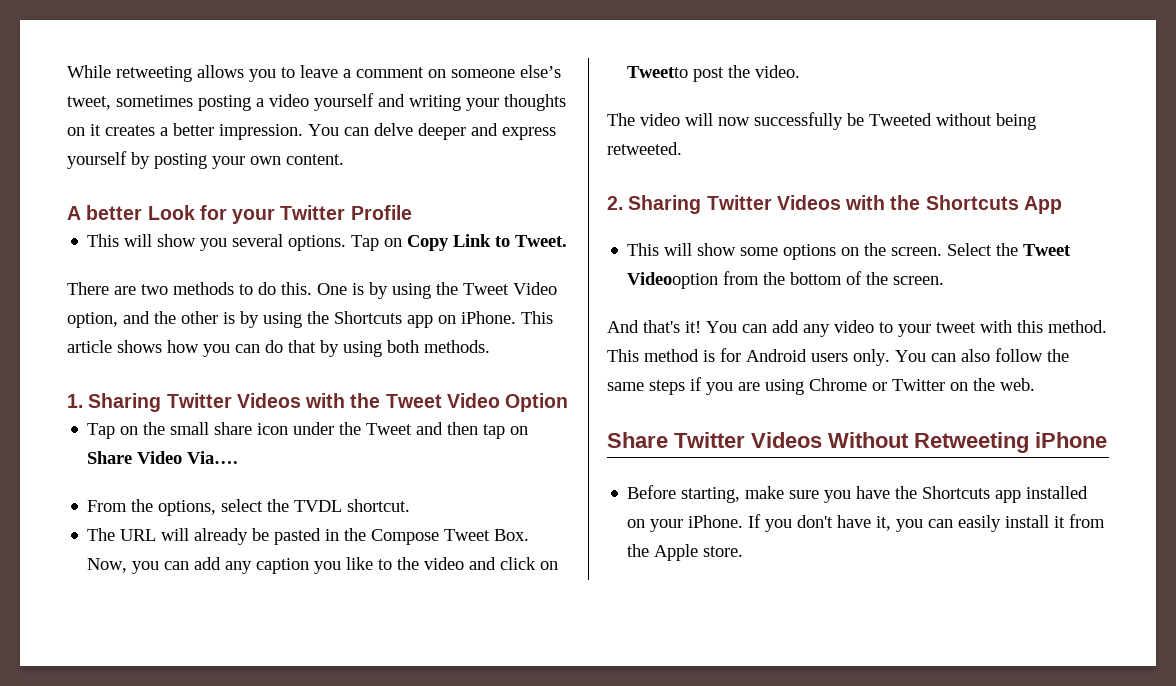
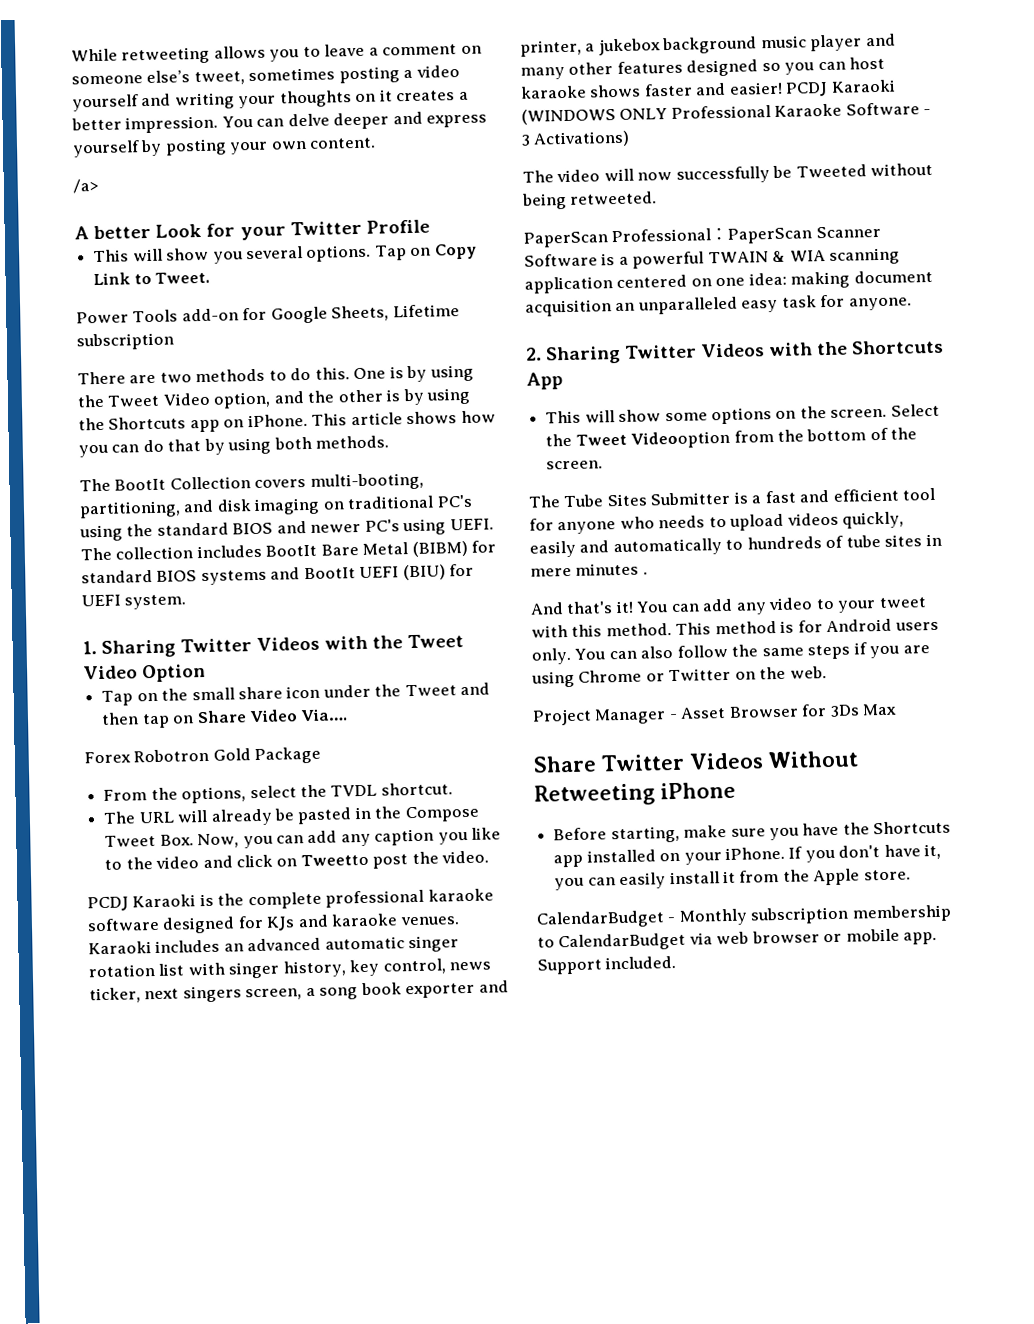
+ /a>
+ Power Tools add-on for Google Sheets, Lifetime subscription
+ The BootIt Collection covers multi-booting, partitioning, and disk imaging on traditional PC's using the standard BIOS and newer PC's using UEFI. The collection includes BootIt Bare Metal (BIBM) for standard BIOS systems and BootIt UEFI (BIU) for UEFI system.
+ Forex Robotron Gold Package
+ PCDJ Karaoki is the complete professional karaoke software designed for KJs and karaoke venues. Karaoki includes an advanced automatic singer rotation list with singer history, key control, news ticker, next singers screen, a song book exporter and printer, a jukebox background music player and many other features designed so you can host karaoke shows faster and easier! PCDJ Karaoki (WINDOWS ONLY Professional Karaoke Software - 3 Activations)
+ PaperScan Professional：PaperScan Scanner Software is a powerful TWAIN & WIA scanning application centered on one idea: making document acquisition an unparalleled easy task for anyone.
+ The Tube Sites Submitter is a fast and efficient tool for anyone who needs to upload videos quickly, easily and automatically to hundreds of tube sites in mere minutes .
+ Project Manager - Asset Browser for 3Ds Max
+ CalendarBudget - Monthly subscription membership to CalendarBudget via web browser or mobile app. Support included.

